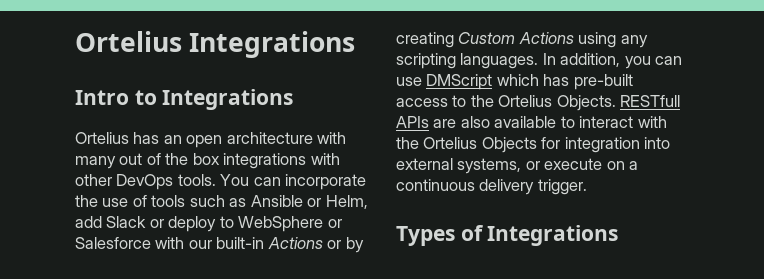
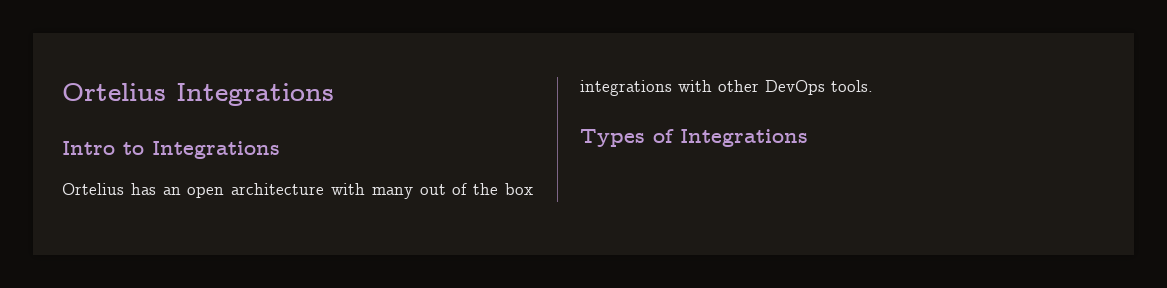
- You can incorporate the use of tools such as Ansible or Helm, add Slack or deploy to WebSphere or Salesforce with our built-in Actions or by creating Custom Actions using any scripting languages. In addition, you can use DMScript which has pre-built access to the Ortelius Objects. RESTfull APIs are also available to interact with the Ortelius Objects for integration into external systems, or execute on a continuous delivery trigger.

